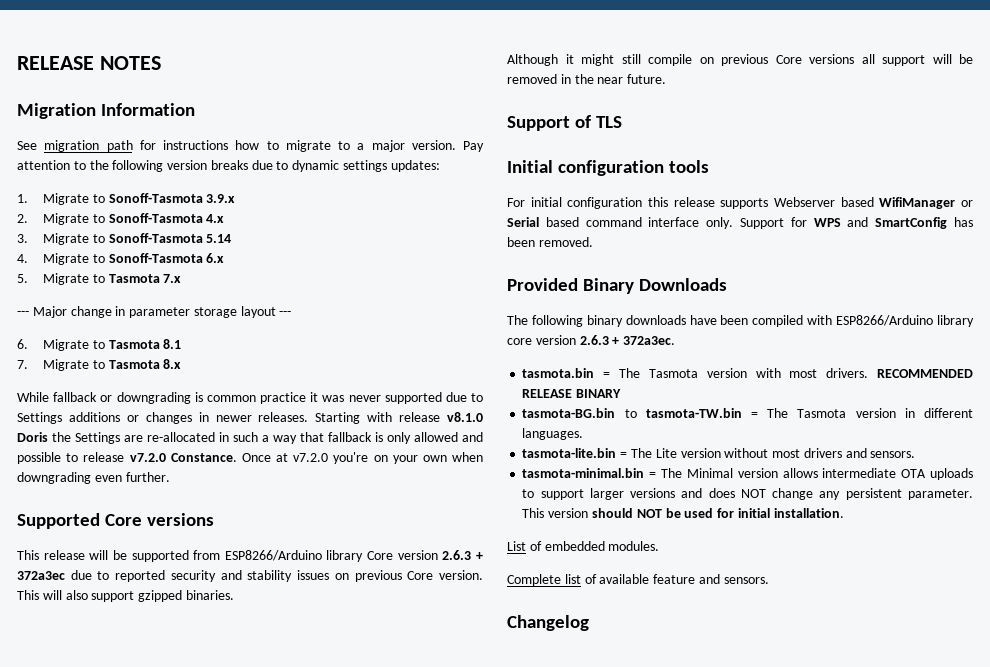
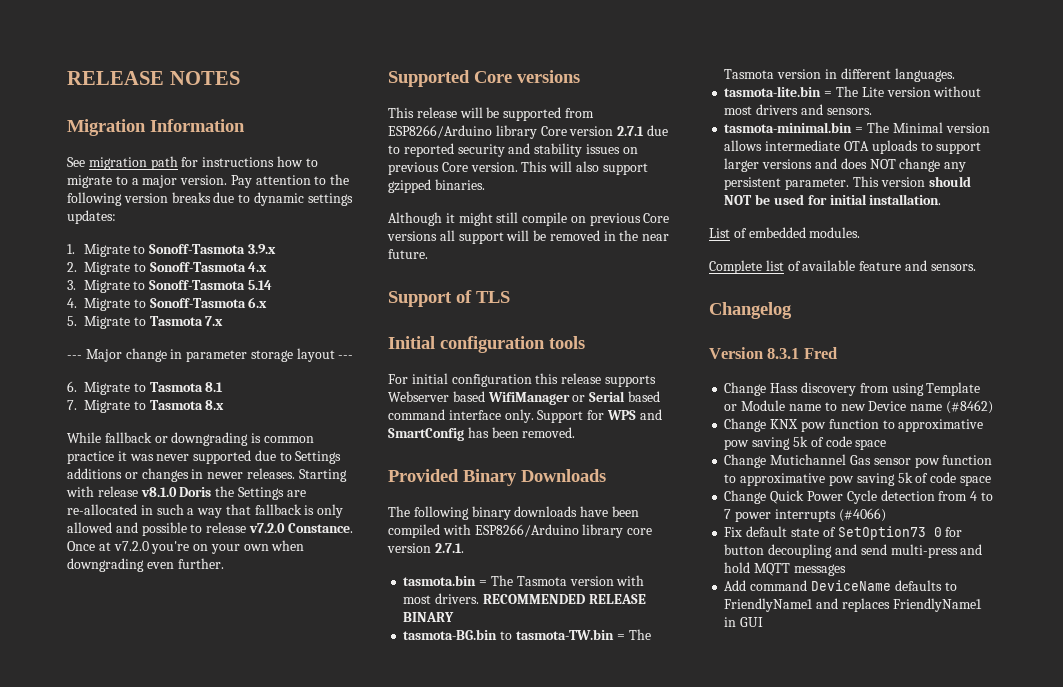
- This release will be supported from ESP8266/Arduino library Core version 2.6.3 + 372a3ec due to reported security and stability issues on previous Core version.
+ This release will be supported from ESP8266/Arduino library Core version 2.7.1 due to reported security and stability issues on previous Core version.
- The following binary downloads have been compiled with ESP8266/Arduino library core version 2.6.3 + 372a3ec.
+ The following binary downloads have been compiled with ESP8266/Arduino library core version 2.7.1.
+ Version 8.3.1 Fred
+ Change Hass discovery from using Template or Module name to new Device name (#8462)
+ Change KNX pow function to approximative pow saving 5k of code space
+ Change Mutichannel Gas sensor pow function to approximative pow saving 5k of code space
+ Change Quick Power Cycle detection from 4 to 7 power interrupts (#4066)
+ Fix default state of SetOption73 0 for button decoupling and send multi-press and hold MQTT messages
+ Add command DeviceName defaults to FriendlyName1 and replaces FriendlyName1 in GUI

